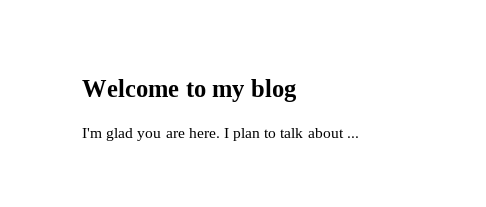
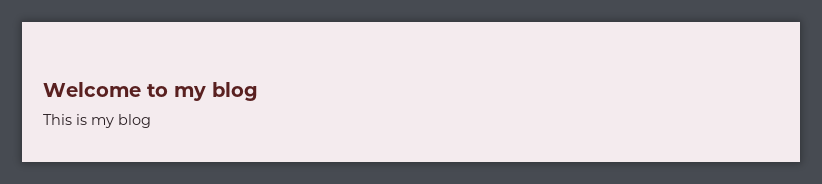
- I'm glad you are here. I plan to talk about ...
+ This is my blog

